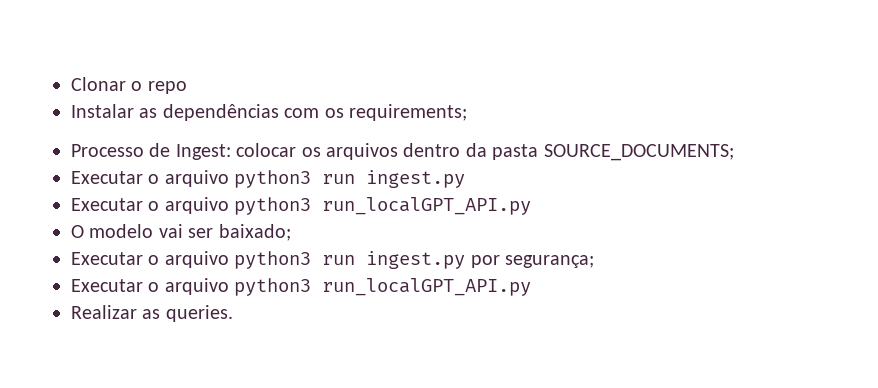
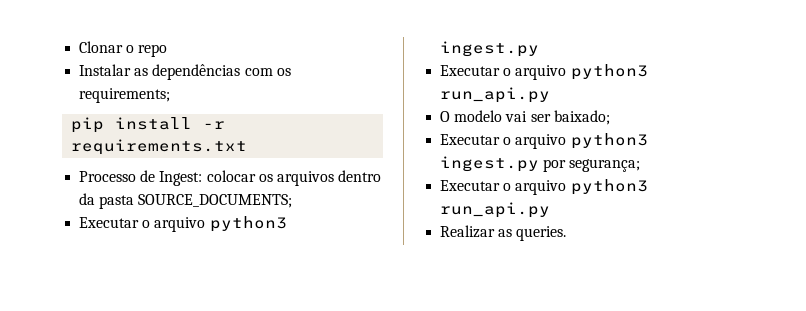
+ pip install -r requirements.txt
  Processo de Ingest: colocar os arquivos dentro da pasta SOURCE_DOCUMENTS;
- Executar o arquivo python3 run ingest.py
- Executar o arquivo python3 run_localGPT_API.py
+ Executar o arquivo python3 ingest.py
+ Executar o arquivo python3 run_api.py
- Executar o arquivo python3 run ingest.py por segurança;
- Executar o arquivo python3 run_localGPT_API.py
+ Executar o arquivo python3 ingest.py por segurança;
+ Executar o arquivo python3 run_api.py

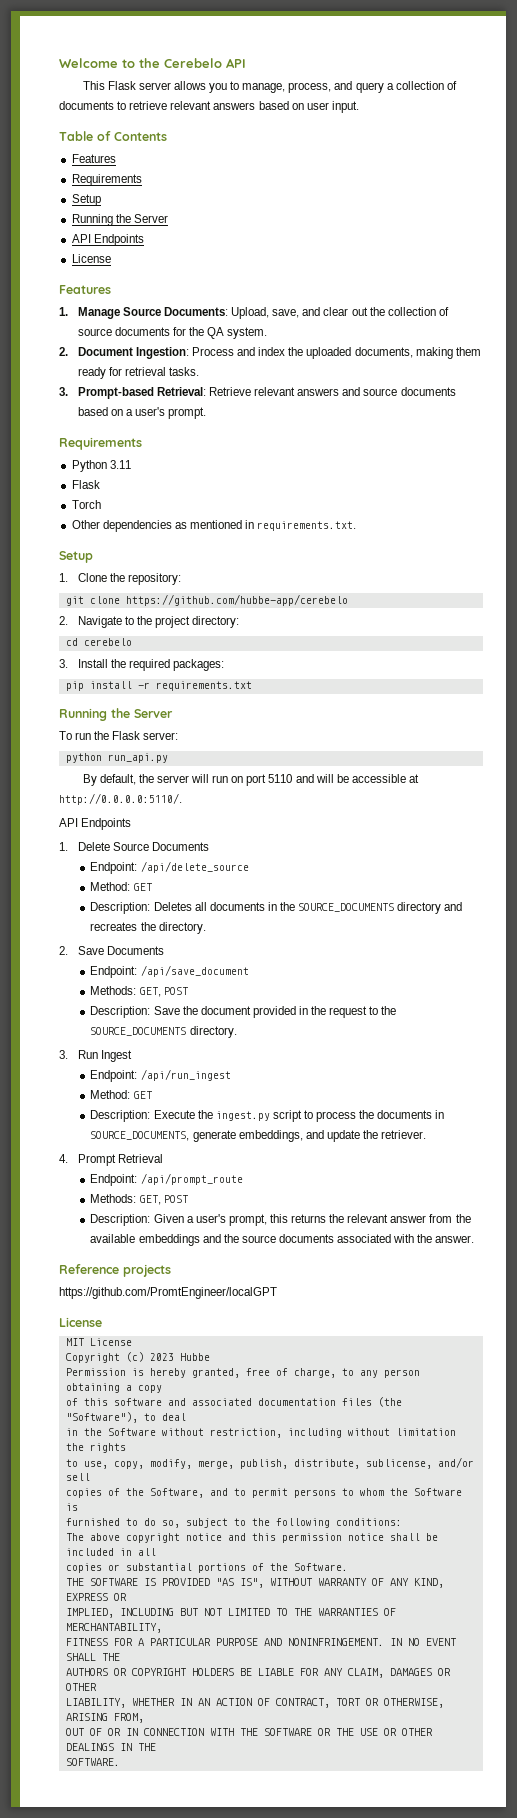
- Clonar o repo
- Instalar as dependências com os requirements;
+ Welcome to the Cerebelo API
+ This Flask server allows you to manage, process, and query a collection of documents to retrieve relevant answers based on user input.
+ Table of Contents
+ Features
+ Requirements
+ Setup
+ Running the Server
+ API Endpoints
+ License
+ Features
+ 1. Manage Source Documents: Upload, save, and clear out the collection of source documents for the QA system.
+ 2. Document Ingestion: Process and index the uploaded documents, making them ready for retrieval tasks.
+ 3. Prompt-based Retrieval: Retrieve relevant answers and source documents based on a user's prompt.
+ Requirements
+ Python 3.11
+ Flask
+ Torch
+ Other dependencies as mentioned in requirements.txt.
+ Setup
+ 1. Clone the repository:
+ git clone https://github.com/hubbe-app/cerebelo
+ 2. Navigate to the project directory:
+ cd cerebelo
+ 3. Install the required packages:
  pip install -r requirements.txt
- Processo de Ingest: colocar os arquivos dentro da pasta SOURCE_DOCUMENTS;
- Executar o arquivo python3 ingest.py
- Executar o arquivo python3 run_api.py
- O modelo vai ser baixado;
- Executar o arquivo python3 ingest.py por segurança;
- Executar o arquivo python3 run_api.py
- Realizar as queries.
+ Running the Server
+ To run the Flask server:
+ python run_api.py
+ By default, the server will run on port 5110 and will be accessible at http://0.0.0.0:5110/.
+ API Endpoints
+ 1. Delete Source Documents
+ Endpoint: /api/delete_source
+ Method: GET
+ Description: Deletes all documents in the SOURCE_DOCUMENTS directory and recreates the directory.
+ 2. Save Documents
+ Endpoint: /api/save_document
+ Methods: GET, POST
+ Description: Save the document provided in the request to the SOURCE_DOCUMENTS directory.
+ 3. Run Ingest
+ Endpoint: /api/run_ingest
+ Method: GET
+ Description: Execute the ingest.py script to process the documents in SOURCE_DOCUMENTS, generate embeddings, and update the retriever.
+ 4. Prompt Retrieval
+ Endpoint: /api/prompt_route
+ Methods: GET, POST
+ Description: Given a user's prompt, this returns the relevant answer from the available embeddings and the source documents associated with the answer.
+ Reference projects
+ https://github.com/PromtEngineer/localGPT
+ License
+ MIT License
+ Copyright (c) 2023 Hubbe
+ Permission is hereby granted, free of charge, to any person obtaining a copy
+ of this software and associated documentation files (the "Software"), to deal
+ in the Software without restriction, including without limitation the rights
+ to use, copy, modify, merge, publish, distribute, sublicense, and/or sell
+ copies of the Software, and to permit persons to whom the Software is
+ furnished to do so, subject to the following conditions:
+ The above copyright notice and this permission notice shall be included in all
+ copies or substantial portions of the Software.
+ THE SOFTWARE IS PROVIDED "AS IS", WITHOUT WARRANTY OF ANY KIND, EXPRESS OR
+ IMPLIED, INCLUDING BUT NOT LIMITED TO THE WARRANTIES OF MERCHANTABILITY,
+ FITNESS FOR A PARTICULAR PURPOSE AND NONINFRINGEMENT. IN NO EVENT SHALL THE
+ AUTHORS OR COPYRIGHT HOLDERS BE LIABLE FOR ANY CLAIM, DAMAGES OR OTHER
+ LIABILITY, WHETHER IN AN ACTION OF CONTRACT, TORT OR OTHERWISE, ARISING FROM,
+ OUT OF OR IN CONNECTION WITH THE SOFTWARE OR THE USE OR OTHER DEALINGS IN THE
+ SOFTWARE.

